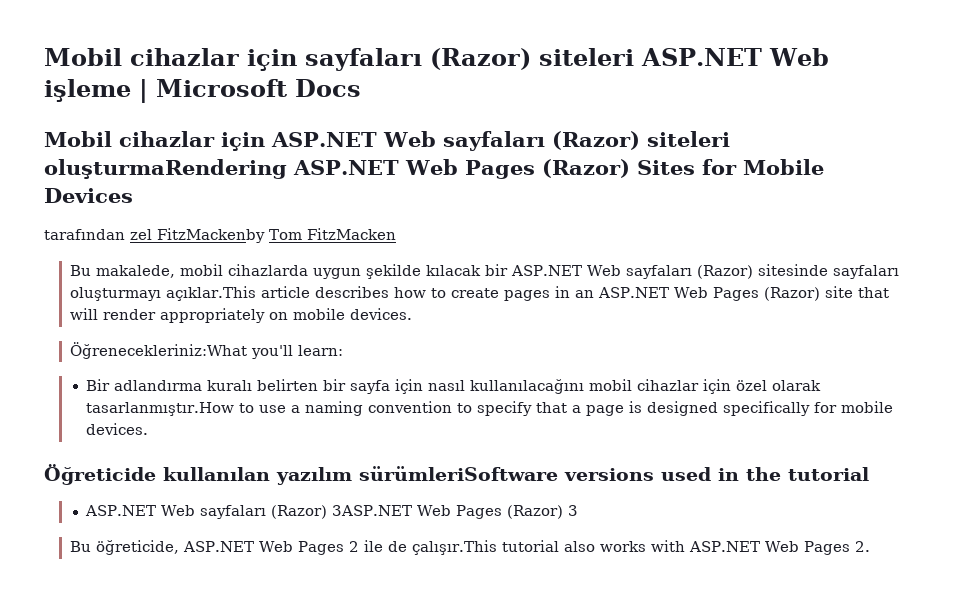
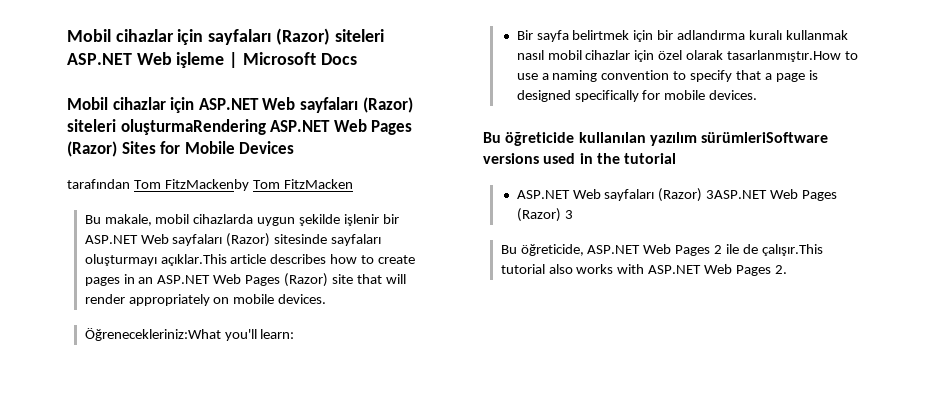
- tarafından zel FitzMackenby Tom FitzMacken
+ tarafından Tom FitzMackenby Tom FitzMacken
- Bu makalede, mobil cihazlarda uygun şekilde kılacak bir ASP.NET Web sayfaları (Razor) sitesinde sayfaları oluşturmayı açıklar.This article describes how to create pages in an ASP.NET Web Pages (Razor) site that will render appropriately on mobile devices.
+ Bu makale, mobil cihazlarda uygun şekilde işlenir bir ASP.NET Web sayfaları (Razor) sitesinde sayfaları oluşturmayı açıklar.This article describes how to create pages in an ASP.NET Web Pages (Razor) site that will render appropriately on mobile devices.
- Bir adlandırma kuralı belirten bir sayfa için nasıl kullanılacağını mobil cihazlar için özel olarak tasarlanmıştır.How to use a naming convention to specify that a page is designed specifically for mobile devices.
+ Bir sayfa belirtmek için bir adlandırma kuralı kullanmak nasıl mobil cihazlar için özel olarak tasarlanmıştır.How to use a naming convention to specify that a page is designed specifically for mobile devices.
- Öğreticide kullanılan yazılım sürümleriSoftware versions used in the tutorial
+ Bu öğreticide kullanılan yazılım sürümleriSoftware versions used in the tutorial

